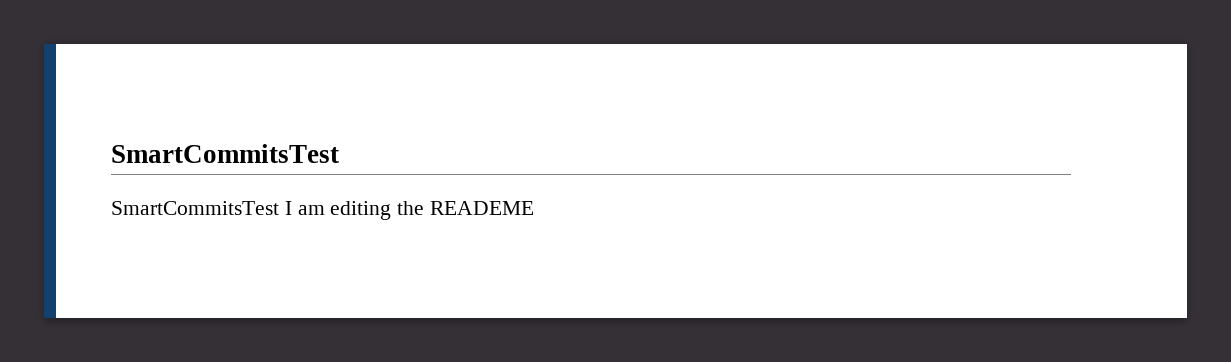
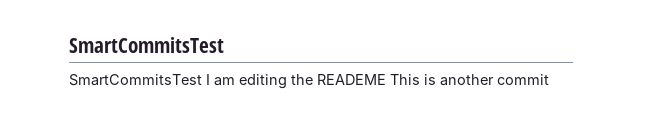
- SmartCommitsTest I am editing the READEME
+ SmartCommitsTest I am editing the READEME This is another commit

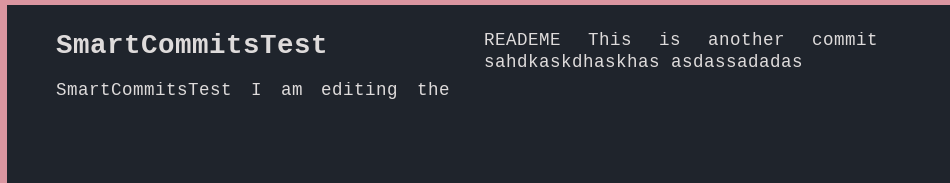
- SmartCommitsTest I am editing the READEME This is another commit
+ SmartCommitsTest I am editing the READEME This is another commit sahdkaskdhaskhas asdassadadas

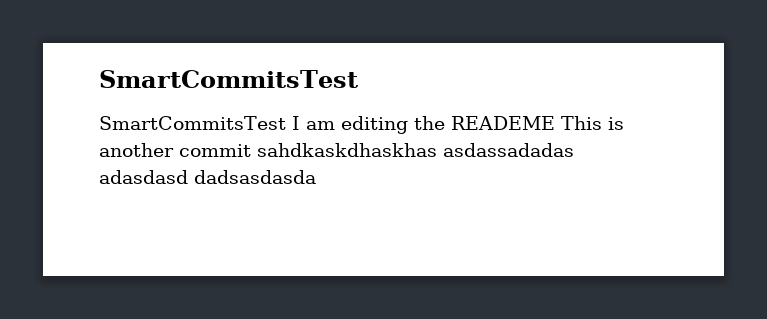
- SmartCommitsTest I am editing the READEME This is another commit sahdkaskdhaskhas asdassadadas
+ SmartCommitsTest I am editing the READEME This is another commit sahdkaskdhaskhas asdassadadas adasdasd dadsasdasda

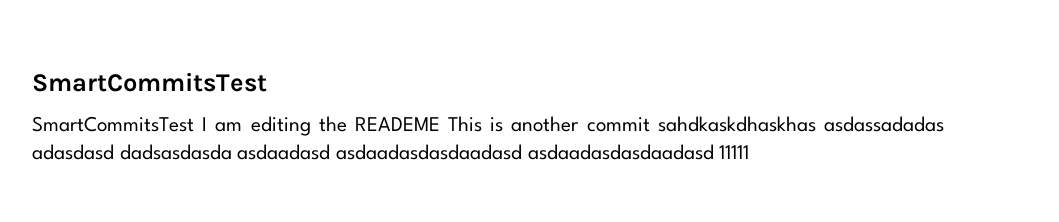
- SmartCommitsTest I am editing the READEME This is another commit sahdkaskdhaskhas asdassadadas adasdasd dadsasdasda
+ SmartCommitsTest I am editing the READEME This is another commit sahdkaskdhaskhas asdassadadas adasdasd dadsasdasda asdaadasd asdaadasdasdaadasd asdaadasdasdaadasd 11111

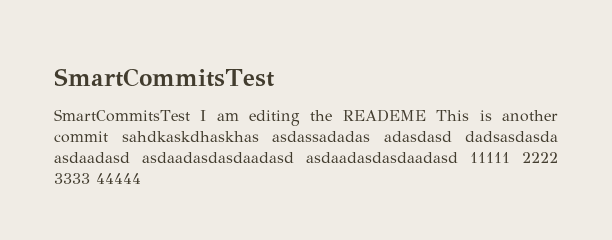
- SmartCommitsTest I am editing the READEME This is another commit sahdkaskdhaskhas asdassadadas adasdasd dadsasdasda asdaadasd asdaadasdasdaadasd asdaadasdasdaadasd 11111
+ SmartCommitsTest I am editing the READEME This is another commit sahdkaskdhaskhas asdassadadas adasdasd dadsasdasda asdaadasd asdaadasdasdaadasd asdaadasdasdaadasd 11111 2222 3333 44444

